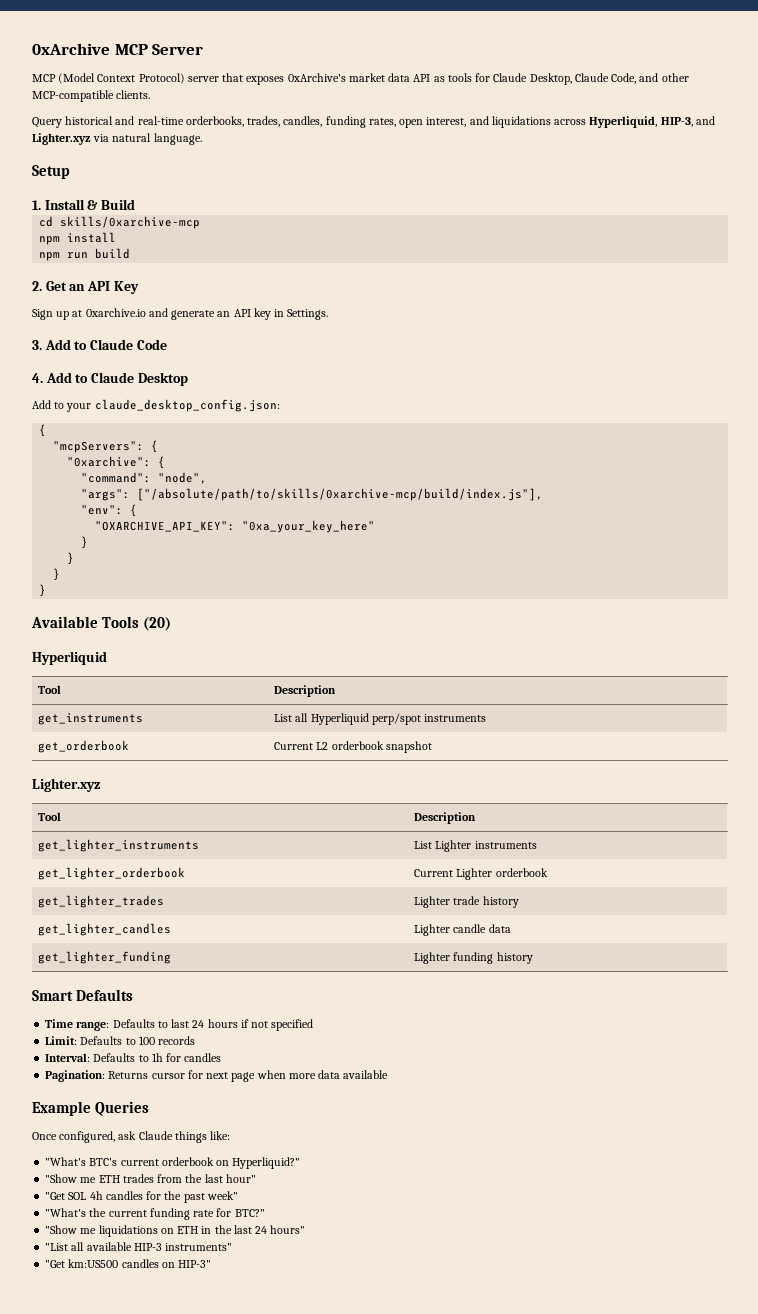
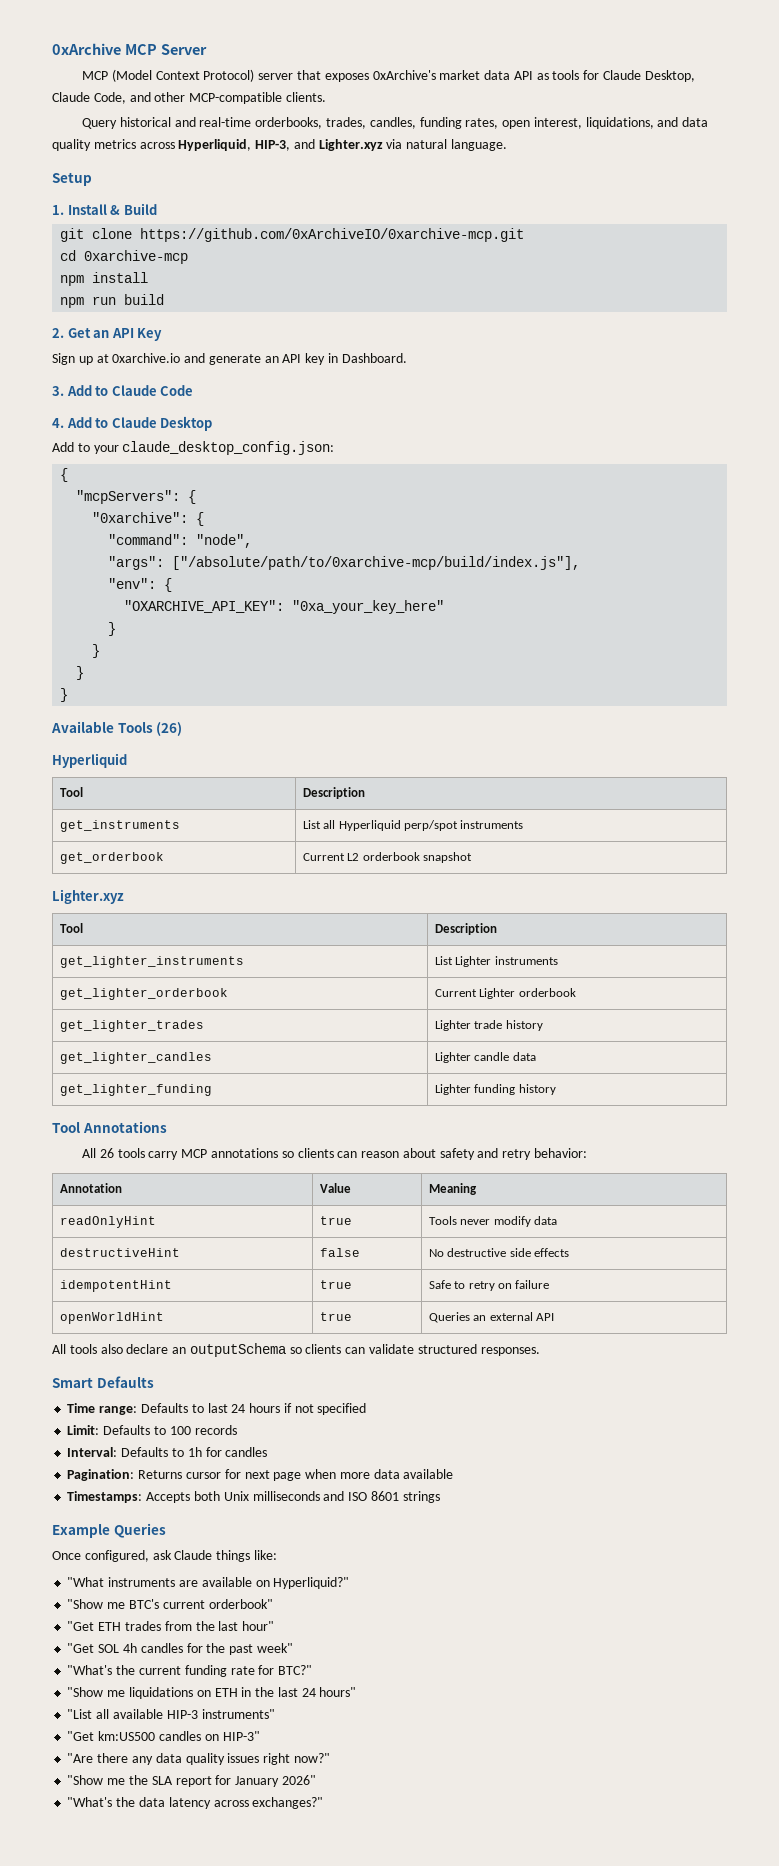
- Query historical and real-time orderbooks, trades, candles, funding rates, open interest, and liquidations across Hyperliquid, HIP-3, and Lighter.xyz via natural language.
+ Query historical and real-time orderbooks, trades, candles, funding rates, open interest, liquidations, and data quality metrics across Hyperliquid, HIP-3, and Lighter.xyz via natural language.
+ git clone https://github.com/0xArchiveIO/0xarchive-mcp.git
- cd skills/0xarchive-mcp
+ cd 0xarchive-mcp
- Sign up at 0xarchive.io and generate an API key in Settings.
+ Sign up at 0xarchive.io and generate an API key in Dashboard.
- "args": ["/absolute/path/to/skills/0xarchive-mcp/build/index.js"],
+ "args": ["/absolute/path/to/0xarchive-mcp/build/index.js"],
- Available Tools (20)
+ Available Tools (26)
+ Tool Annotations
+ All 26 tools carry MCP annotations so clients can reason about safety and retry behavior:
+ Annotation | Value | Meaning
+ readOnlyHint | true | Tools never modify data
+ destructiveHint | false | No destructive side effects
+ idempotentHint | true | Safe to retry on failure
+ openWorldHint | true | Queries an external API
+ All tools also declare an outputSchema so clients can validate structured responses.
+ Timestamps: Accepts both Unix milliseconds and ISO 8601 strings
- "What's BTC's current orderbook on Hyperliquid?"
+ "What instruments are available on Hyperliquid?"
- "Show me ETH trades from the last hour"
+ "Show me BTC's current orderbook"
+ "Get ETH trades from the last hour"
+ "Are there any data quality issues right now?"
+ "Show me the SLA report for January 2026"
+ "What's the data latency across exchanges?"

